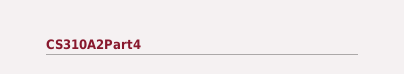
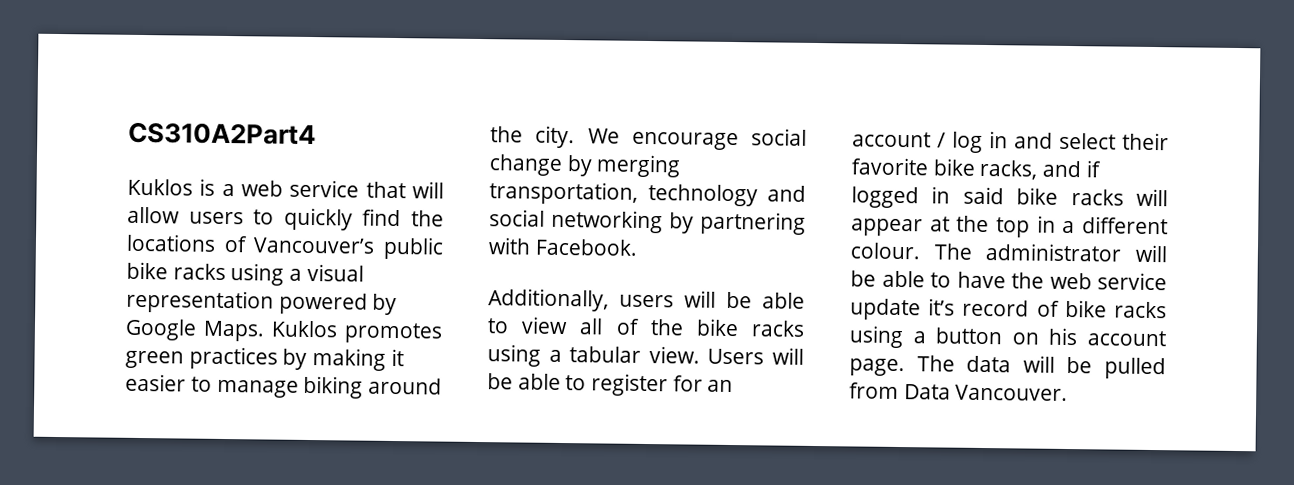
+ Kuklos is a web service that will allow users to quickly find the locations of Vancouver’s public bike racks using a visual representation powered by Google Maps. Kuklos promotes green practices by making it easier to manage biking around the city. We encourage social change by merging transportation, technology and social networking by partnering with Facebook.
+ Additionally, users will be able to view all of the bike racks using a tabular view. Users will be able to register for an account / log in and select their favorite bike racks, and if logged in said bike racks will appear at the top in a different colour. The administrator will be able to have the web service update it’s record of bike racks using a button on his account page. The data will be pulled from Data Vancouver.

